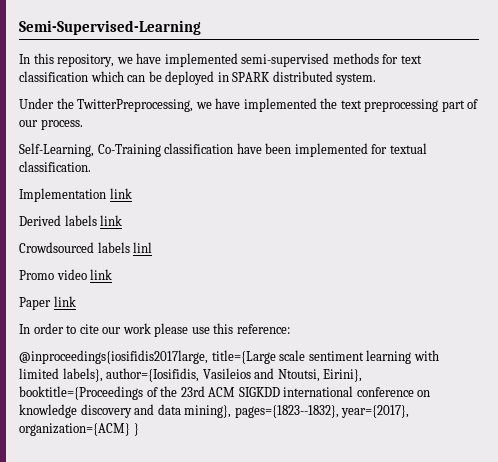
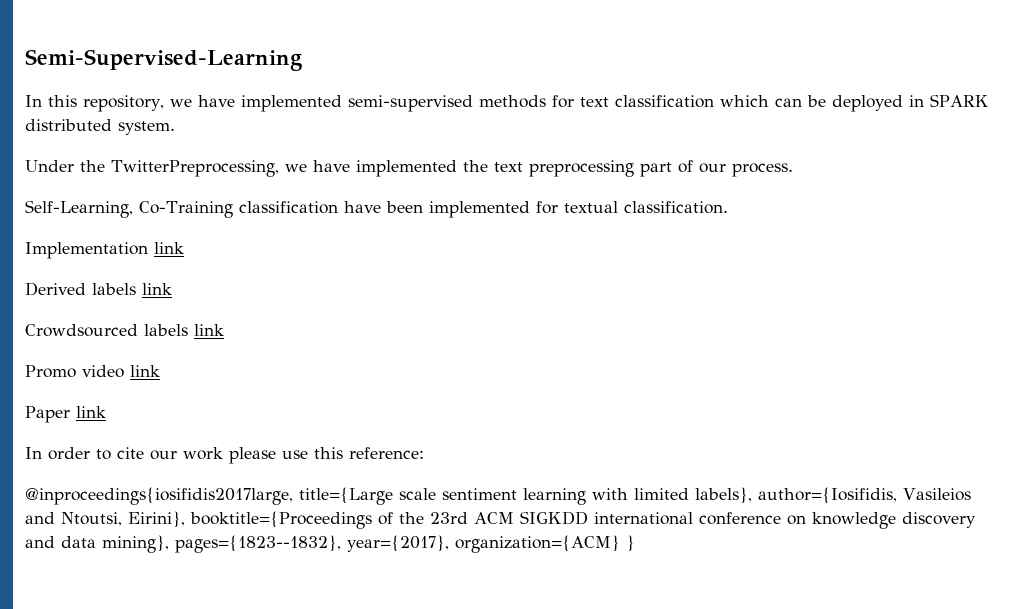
- Crowdsourced labels linl
+ Crowdsourced labels link

